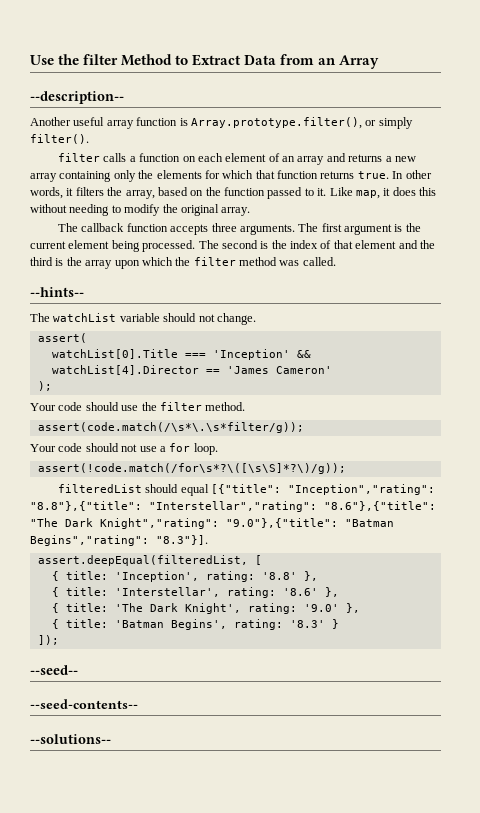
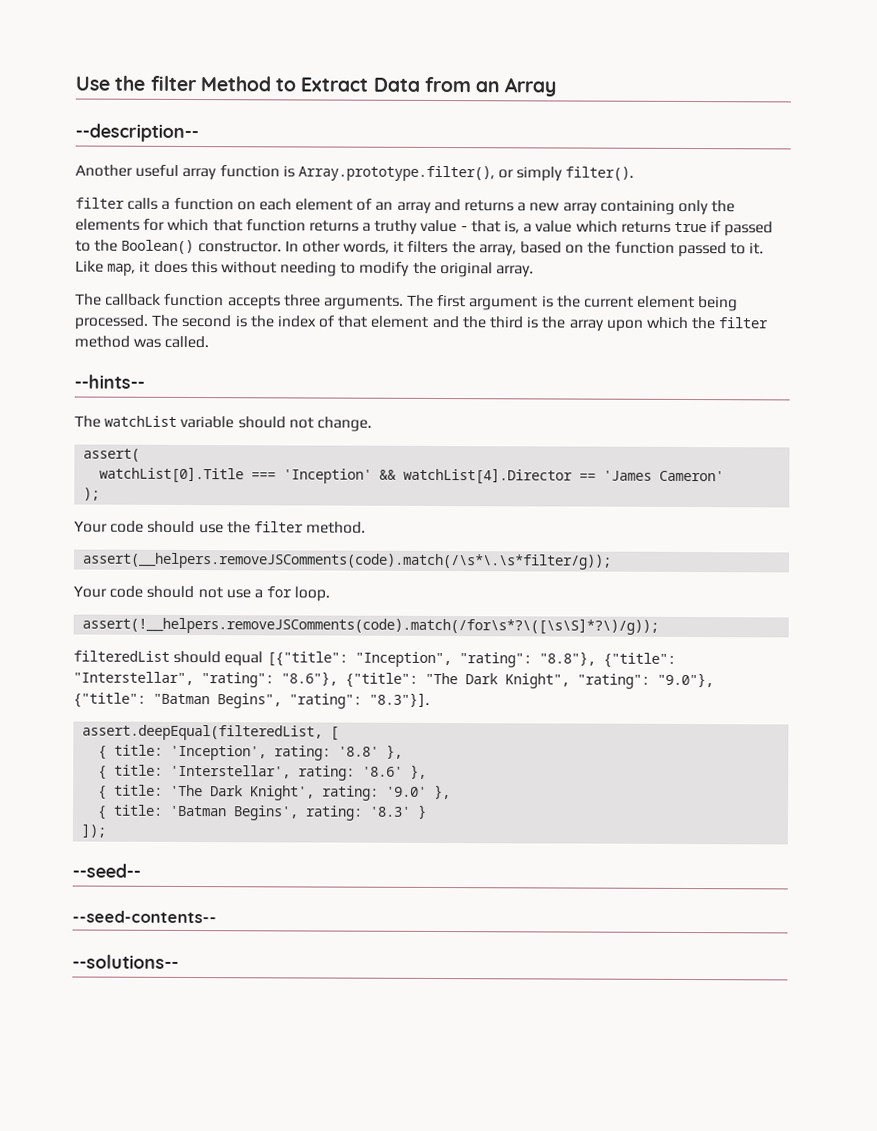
- filter calls a function on each element of an array and returns a new array containing only the elements for which that function returns true.
+ filter calls a function on each element of an array and returns a new array containing only the elements for which that function returns a truthy value - that is, a value which returns true if passed to the Boolean() constructor.
- assert(code.match(/\s*\.\s*filter/g));
+ assert(__helpers.removeJSComments(code).match(/\s*\.\s*filter/g));
- assert(!code.match(/for\s*?\([\s\S]*?\)/g));
+ assert(!__helpers.removeJSComments(code).match(/for\s*?\([\s\S]*?\)/g));
- filteredList should equal [{"title": "Inception","rating": "8.8"},{"title": "Interstellar","rating": "8.6"},{"title": "The Dark Knight","rating": "9.0"},{"title": "Batman Begins","rating": "8.3"}].
+ filteredList should equal [{"title": "Inception", "rating": "8.8"}, {"title": "Interstellar", "rating": "8.6"}, {"title": "The Dark Knight", "rating": "9.0"}, {"title": "Batman Begins", "rating": "8.3"}].

